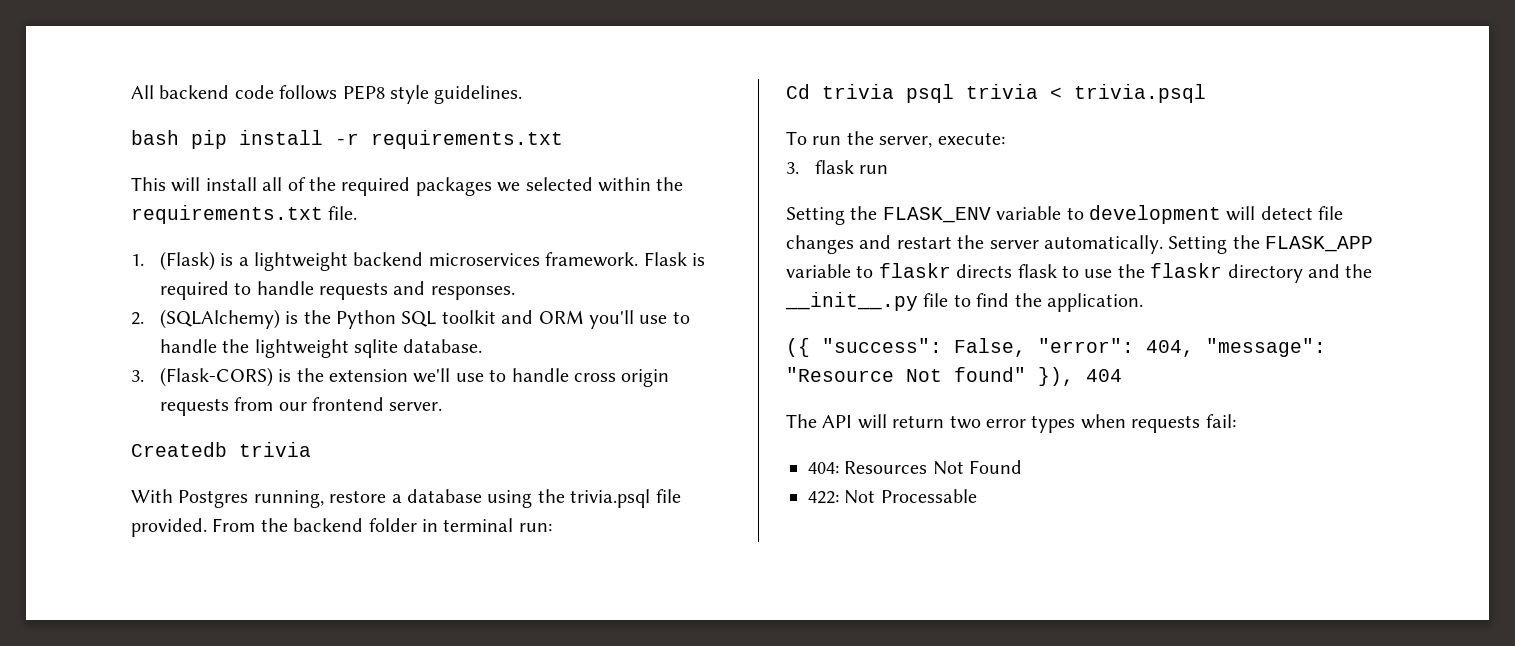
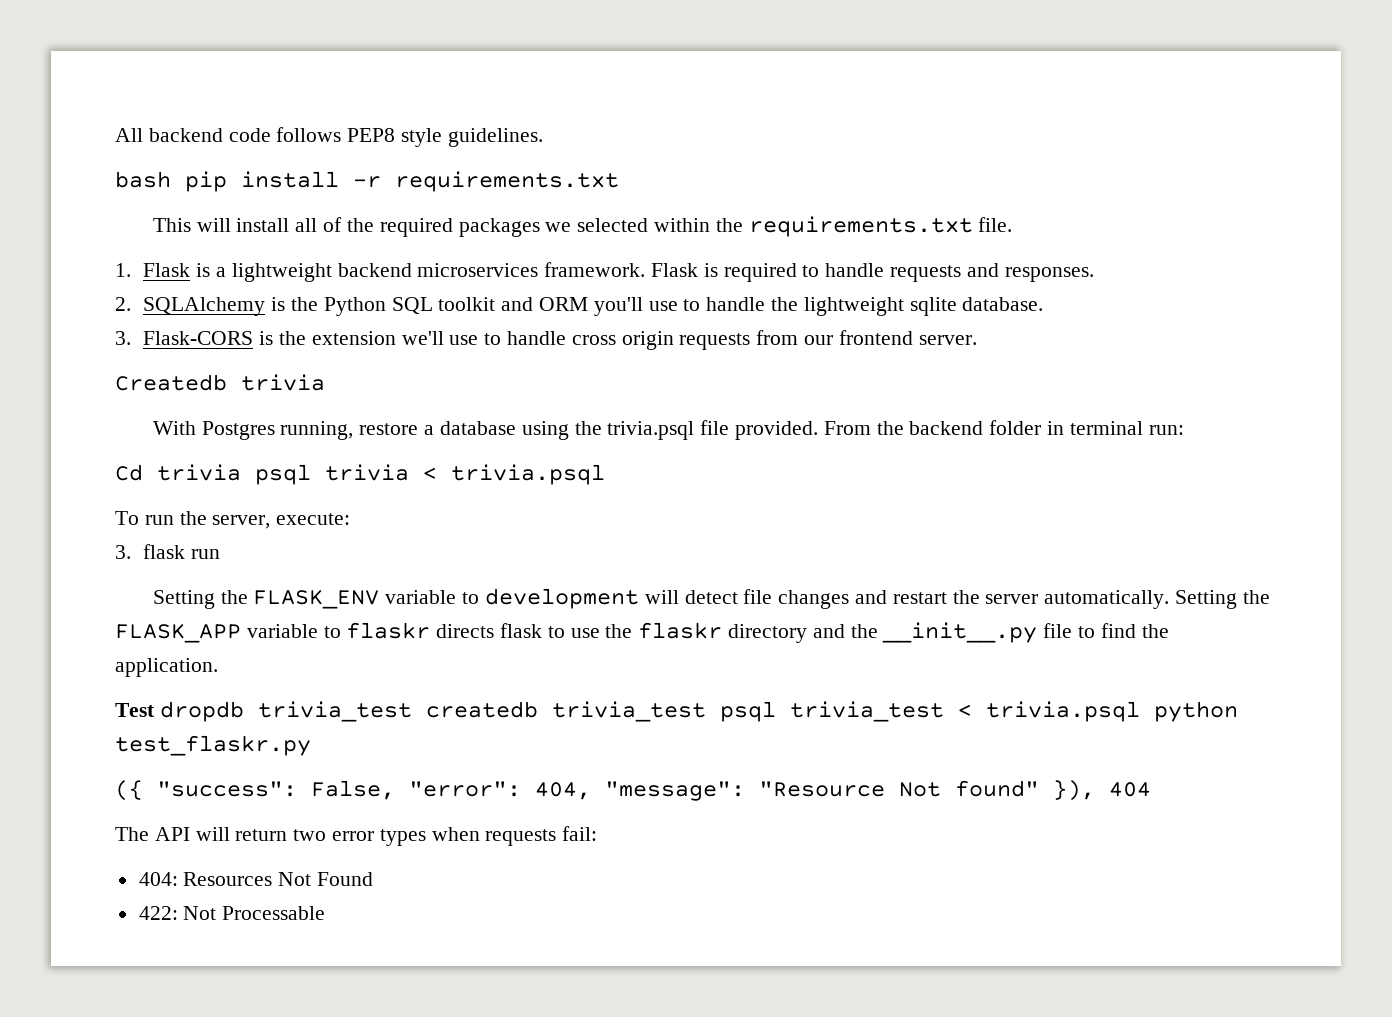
- 1. (Flask) is a lightweight backend microservices framework.
+ 1. Flask is a lightweight backend microservices framework.
- 2. (SQLAlchemy) is the Python SQL toolkit and ORM you'll use to handle the lightweight sqlite database.
+ 2. SQLAlchemy is the Python SQL toolkit and ORM you'll use to handle the lightweight sqlite database.
- 3. (Flask-CORS) is the extension we'll use to handle cross origin requests from our frontend server.
+ 3. Flask-CORS is the extension we'll use to handle cross origin requests from our frontend server.
+ Test dropdb trivia_test createdb trivia_test psql trivia_test < trivia.psql python test_flaskr.py

